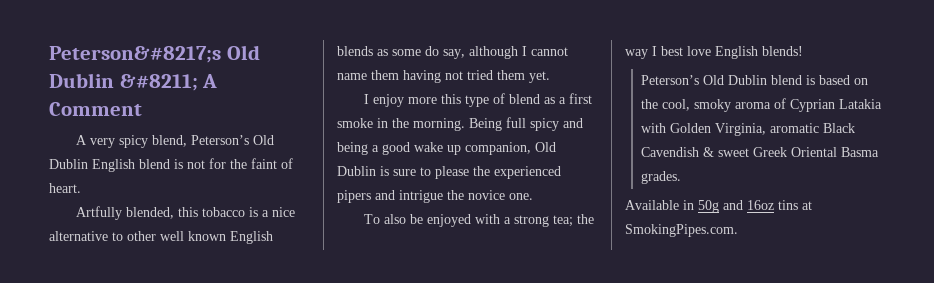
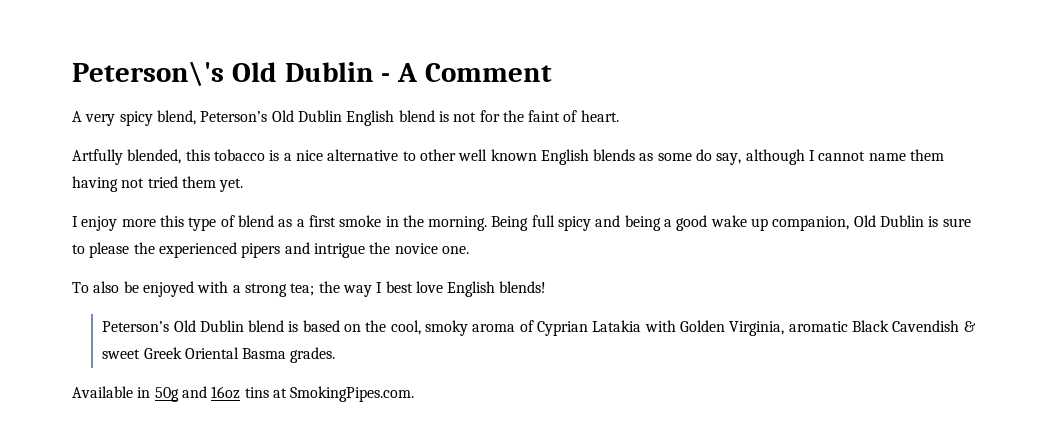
- Peterson&#8217;s Old Dublin &#8211; A Comment
+ Peterson\'s Old Dublin - A Comment

